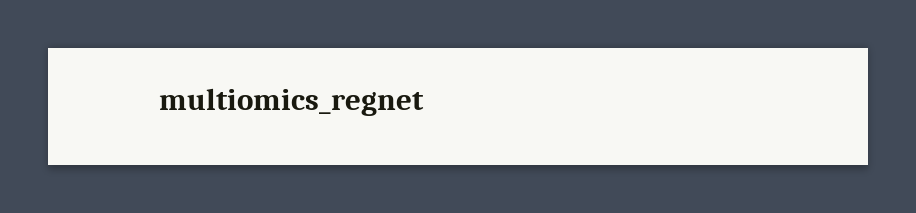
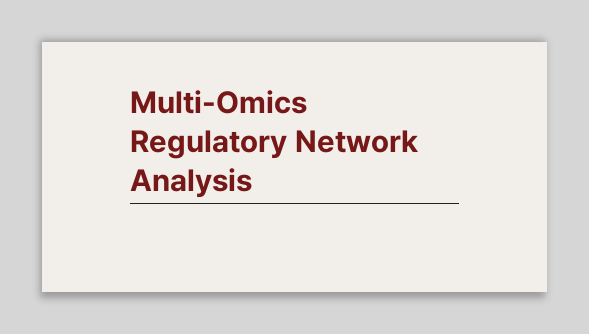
- multiomics_regnet
+ Multi-Omics Regulatory Network Analysis

